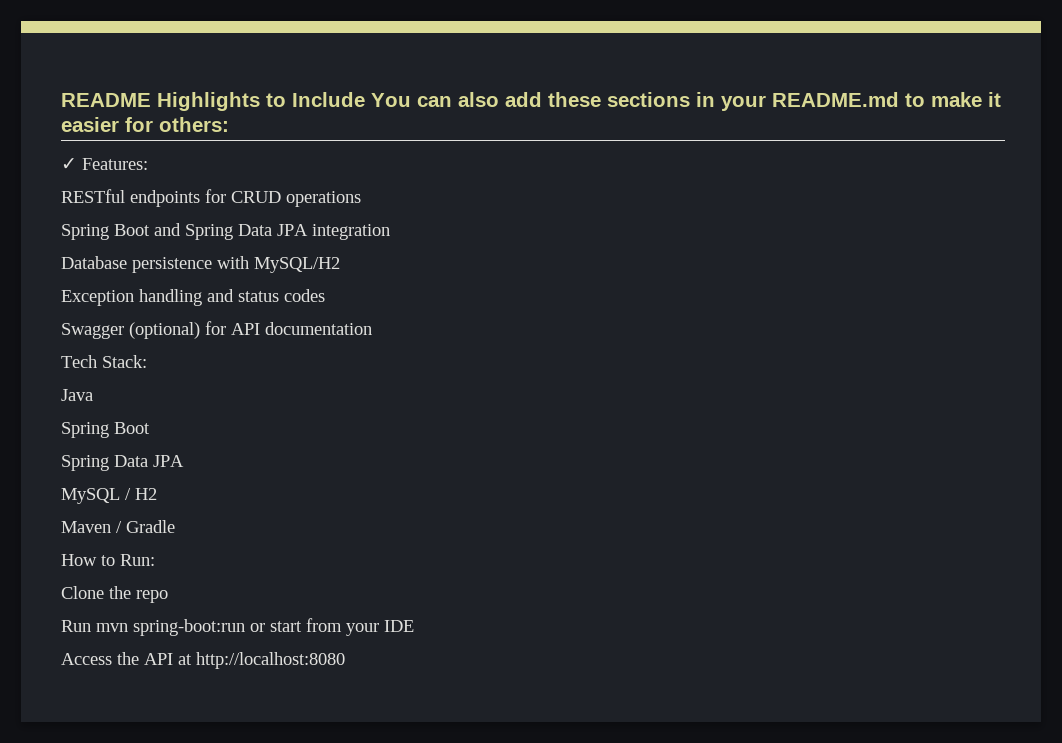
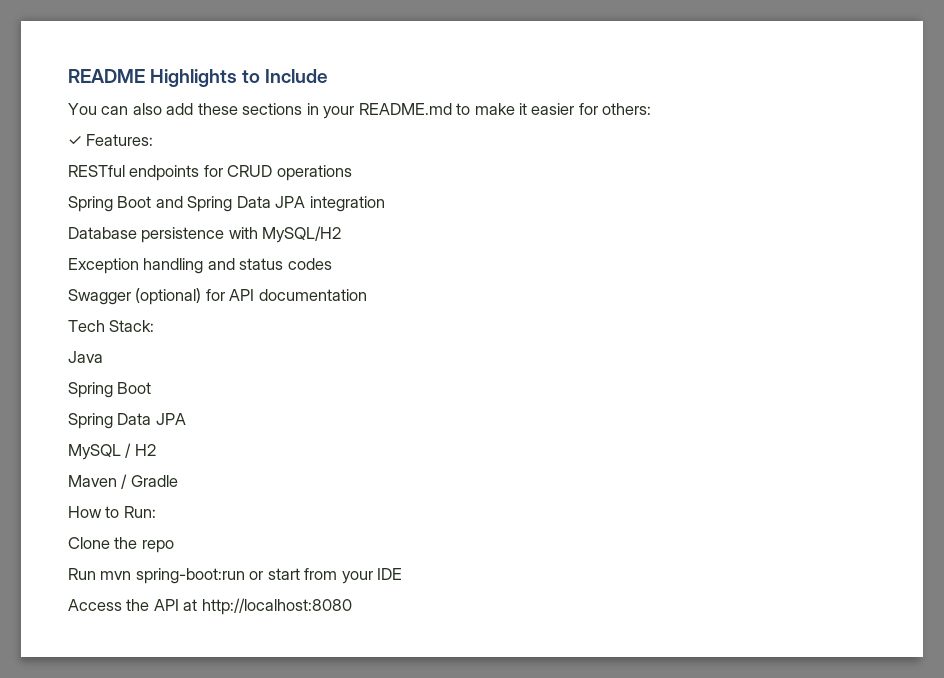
- README Highlights to Include You can also add these sections in your README.md to make it easier for others:
+ README Highlights to Include
+ You can also add these sections in your README.md to make it easier for others:

